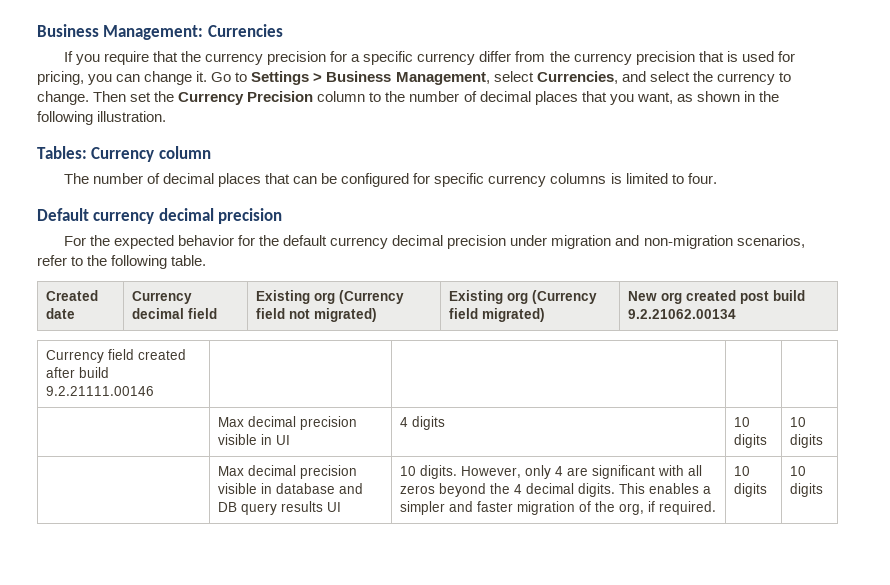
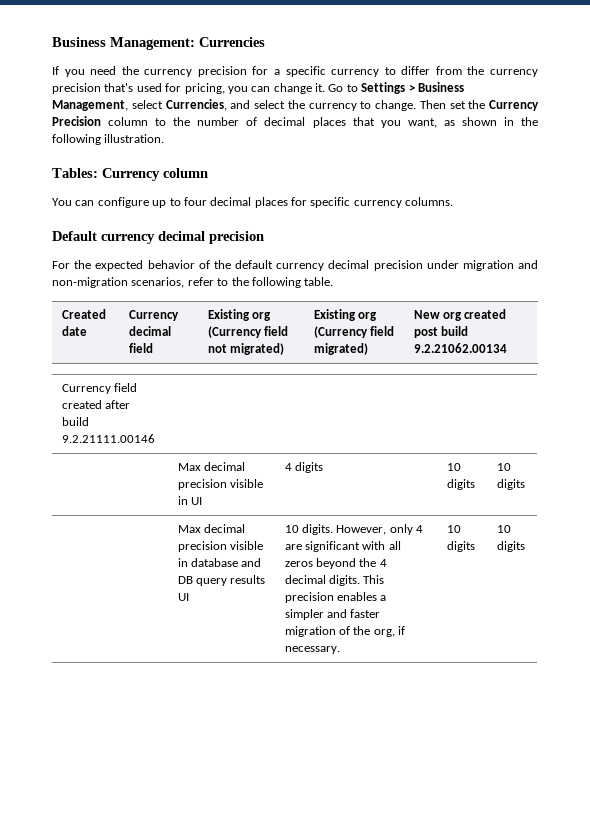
- If you require that the currency precision for a specific currency differ from the currency precision that is used for pricing, you can change it.
+ If you need the currency precision for a specific currency to differ from the currency precision that's used for pricing, you can change it.
- The number of decimal places that can be configured for specific currency columns is limited to four.
+ You can configure up to four decimal places for specific currency columns.
- For the expected behavior for the default currency decimal precision under migration and non-migration scenarios, refer to the following table.
+ For the expected behavior of the default currency decimal precision under migration and non-migration scenarios, refer to the following table.
- This enables a simpler and faster migration of the org, if required.
+ This precision enables a simpler and faster migration of the org, if necessary.

